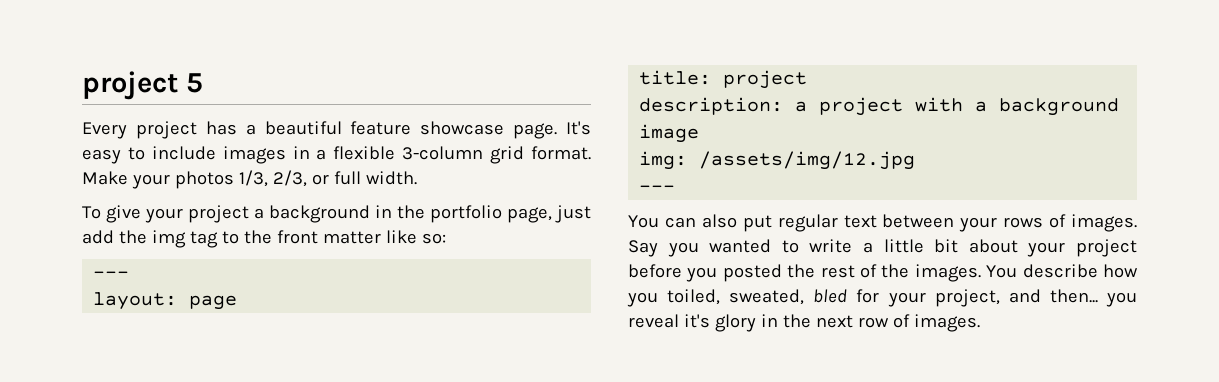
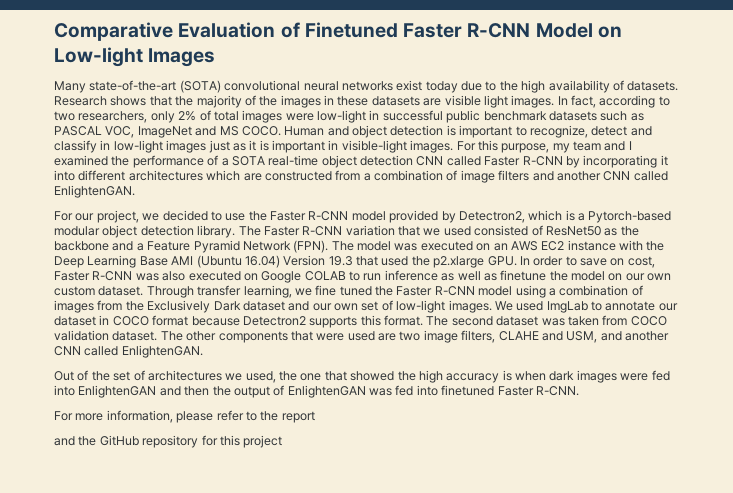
- project 5
- Every project has a beautiful feature showcase page. It's easy to include images in a flexible 3-column grid format. Make your photos 1/3, 2/3, or full width.
- To give your project a background in the portfolio page, just add the img tag to the front matter like so:
- ---
- layout: page
- title: project
- description: a project with a background image
- img: /assets/img/12.jpg
- ---
- You can also put regular text between your rows of images. Say you wanted to write a little bit about your project before you posted the rest of the images. You describe how you toiled, sweated, bled for your project, and then... you reveal it's glory in the next row of images.
+ Comparative Evaluation of Finetuned Faster R-CNN Model on Low-light Images
+ Many state-of-the-art (SOTA) convolutional neural networks exist today due to the high availability of datasets. Research shows that the majority of the images in these datasets are visible light images. In fact, according to two researchers, only 2% of total images were low-light in successful public benchmark datasets such as PASCAL VOC, ImageNet and MS COCO. Human and object detection is important to recognize, detect and classify in low-light images just as it is important in visible-light images. For this purpose, my team and I examined the performance of a SOTA real-time object detection CNN called Faster R-CNN by incorporating it into different architectures which are constructed from a combination of image filters and another CNN called EnlightenGAN.
+ For our project, we decided to use the Faster R-CNN model provided by Detectron2, which is a Pytorch-based modular object detection library. The Faster R-CNN variation that we used consisted of ResNet50 as the backbone and a Feature Pyramid Network (FPN). The model was executed on an AWS EC2 instance with the Deep Learning Base AMI (Ubuntu 16.04) Version 19.3 that used the p2.xlarge GPU. In order to save on cost, Faster R-CNN was also executed on Google COLAB to run inference as well as finetune the model on our own custom dataset. Through transfer learning, we fine tuned the Faster R-CNN model using a combination of images from the Exclusively Dark dataset and our own set of low-light images. We used ImgLab to annotate our dataset in COCO format because Detectron2 supports this format. The second dataset was taken from COCO validation dataset. The other components that were used are two image filters, CLAHE and USM, and another CNN called EnlightenGAN.
+ Out of the set of architectures we used, the one that showed the high accuracy is when dark images were fed into EnlightenGAN and then the output of EnlightenGAN was fed into finetuned Faster R-CNN.
+ For more information, please refer to the report
+ and the GitHub repository for this project

